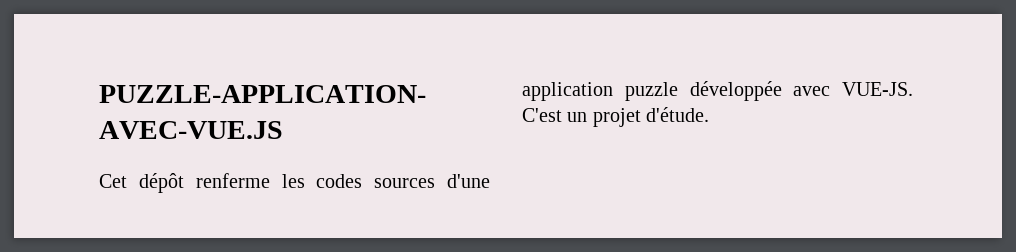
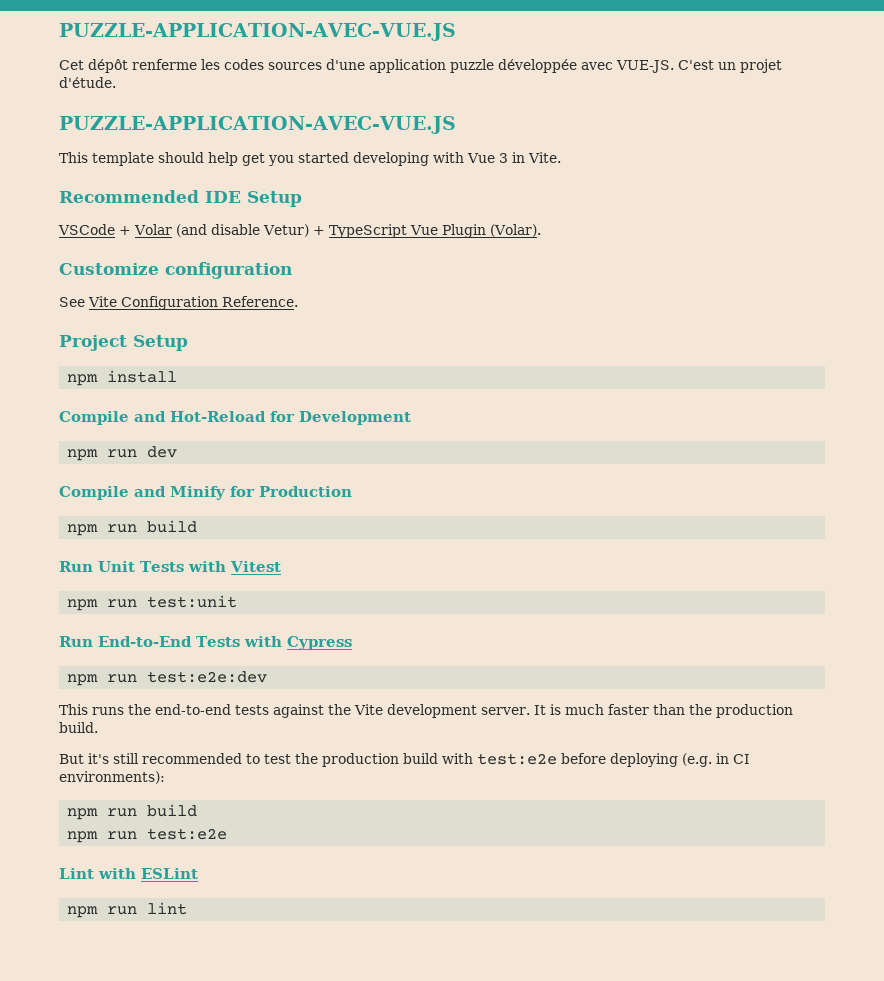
  C'est un projet d'étude.
+ PUZZLE-APPLICATION-AVEC-VUE.JS
+ This template should help get you started developing with Vue 3 in Vite.
+ Recommended IDE Setup
+ VSCode + Volar (and disable Vetur) + TypeScript Vue Plugin (Volar).
+ Customize configuration
+ See Vite Configuration Reference.
+ Project Setup
+ npm install
+ Compile and Hot-Reload for Development
+ npm run dev
+ Compile and Minify for Production
+ npm run build
+ Run Unit Tests with Vitest
+ npm run test:unit
+ Run End-to-End Tests with Cypress
+ npm run test:e2e:dev
+ This runs the end-to-end tests against the Vite development server. It is much faster than the production build.
+ But it's still recommended to test the production build with test:e2e before deploying (e.g. in CI environments):
+ npm run build
+ npm run test:e2e
+ Lint with ESLint
+ npm run lint

